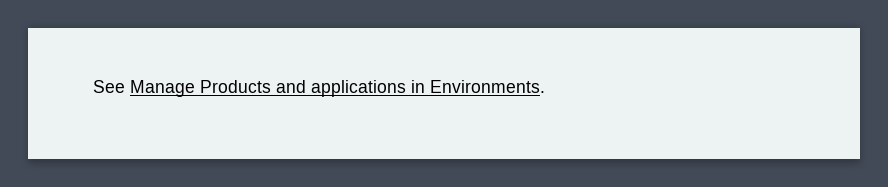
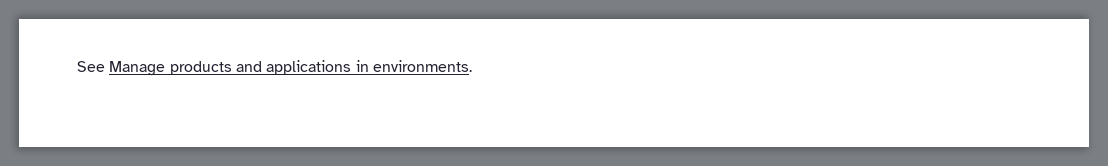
- See Manage Products and applications in Environments.
+ See Manage products and applications in environments.

